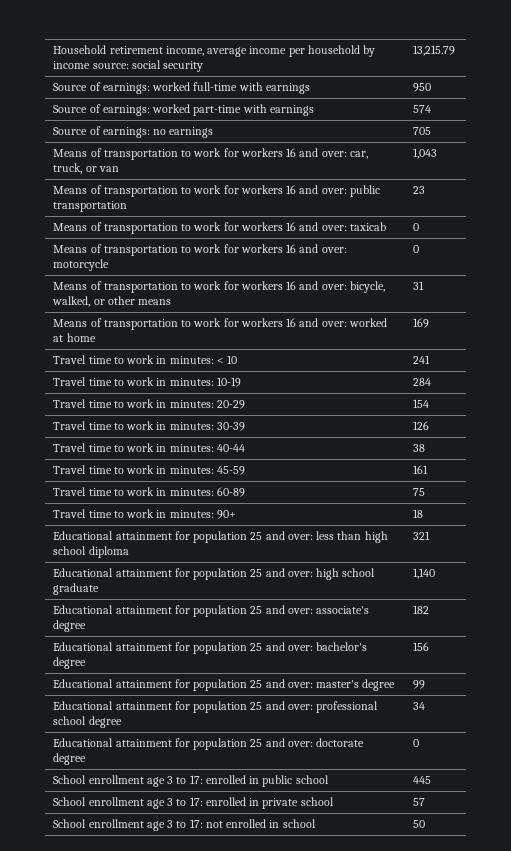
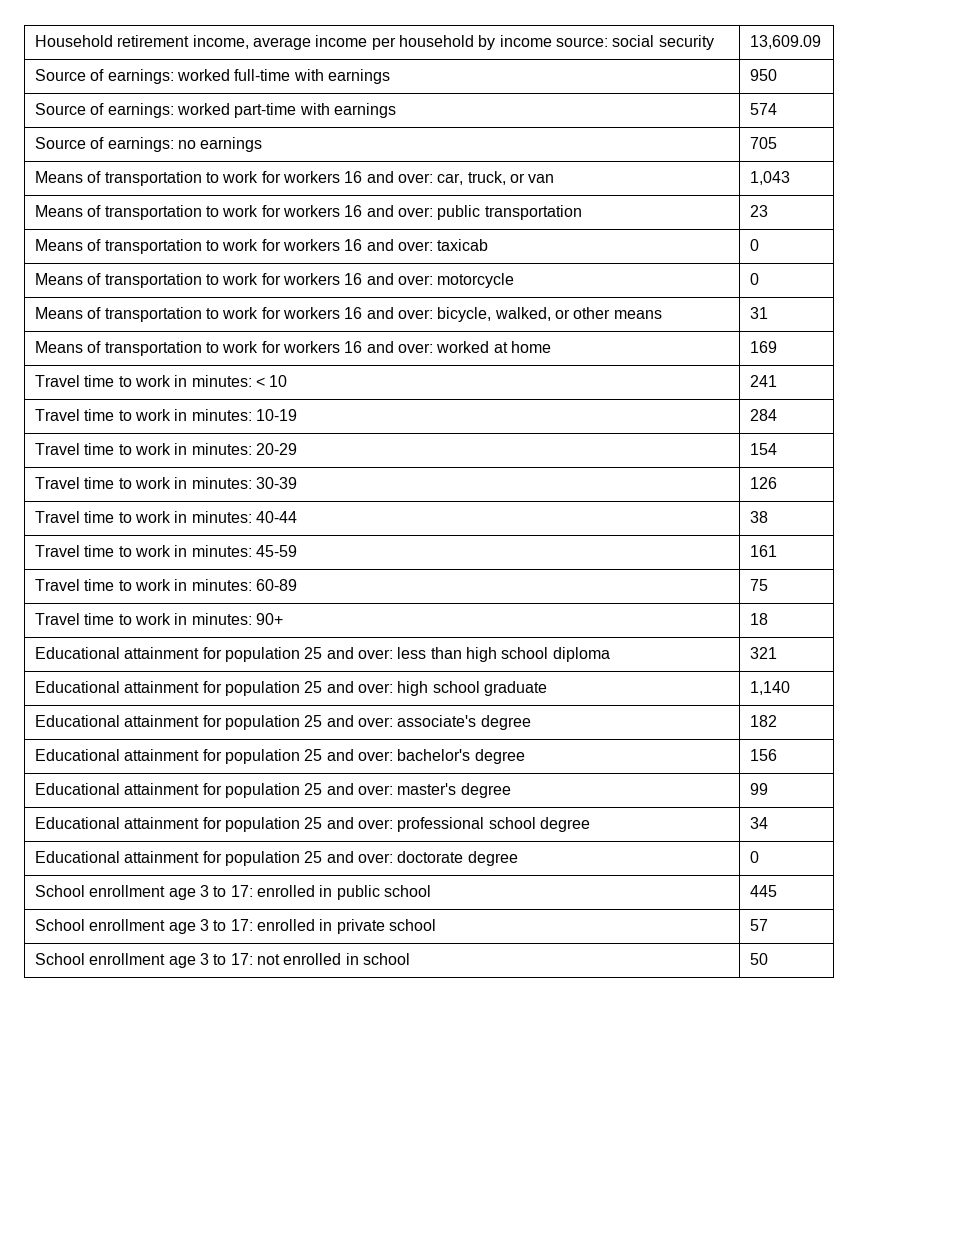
- Household retirement income, average income per household by income source: social security | 13,215.79
+ Household retirement income, average income per household by income source: social security | 13,609.09

